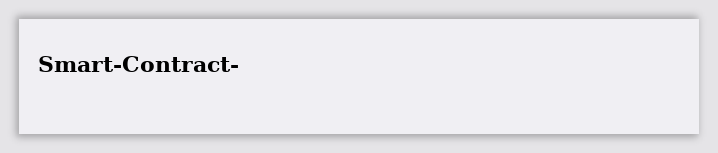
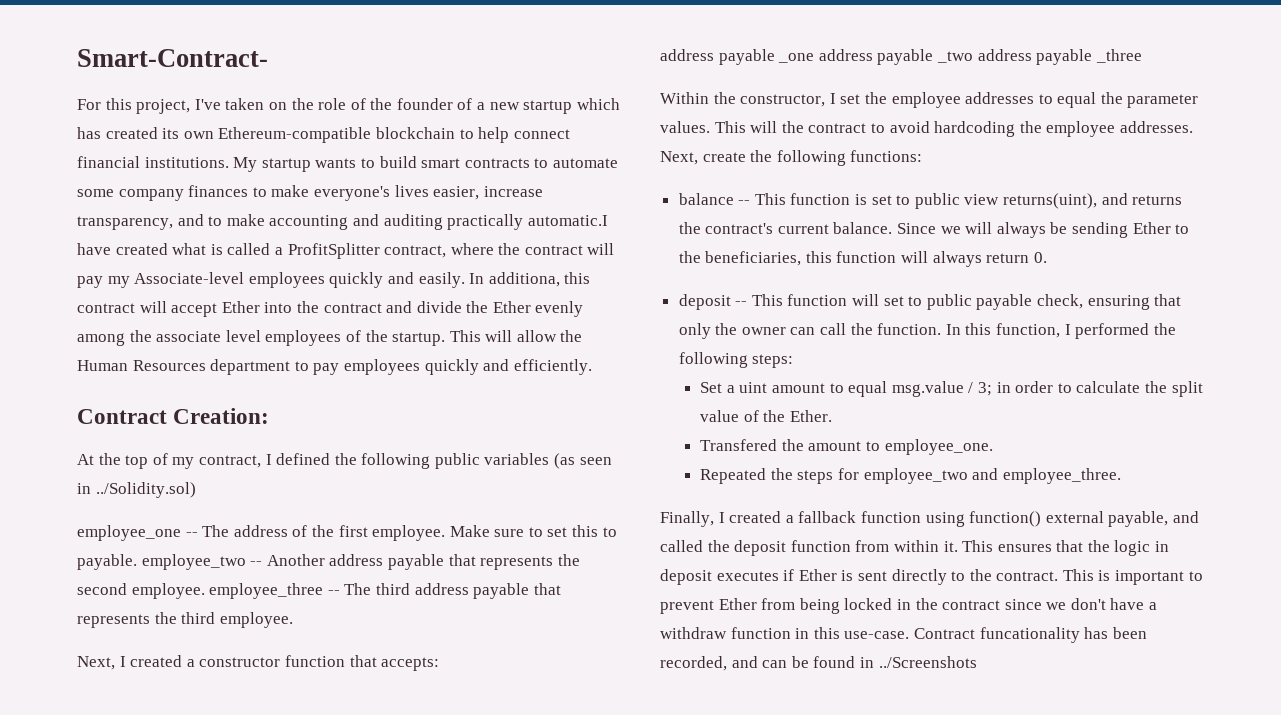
+ For this project, I've taken on the role of the founder of a new startup which has created its own Ethereum-compatible blockchain to help connect financial institutions. My startup wants to build smart contracts to automate some company finances to make everyone's lives easier, increase transparency, and to make accounting and auditing practically automatic.I have created what is called a ProfitSplitter contract, where the contract will pay my Associate-level employees quickly and easily. In additiona, this contract will accept Ether into the contract and divide the Ether evenly among the associate level employees of the startup. This will allow the Human Resources department to pay employees quickly and efficiently.
+ Contract Creation:
+ At the top of my contract, I defined the following public variables (as seen in ../Solidity.sol)
+ employee_one -- The address of the first employee. Make sure to set this to payable. employee_two -- Another address payable that represents the second employee. employee_three -- The third address payable that represents the third employee.
+ Next, I created a constructor function that accepts:
+ address payable _one address payable _two address payable _three
+ Within the constructor, I set the employee addresses to equal the parameter values. This will the contract to avoid hardcoding the employee addresses. Next, create the following functions:
+ balance -- This function is set to public view returns(uint), and returns the contract's current balance. Since we will always be sending Ether to the beneficiaries, this function will always return 0.
+ deposit -- This function will set to public payable check, ensuring that only the owner can call the function. In this function, I performed the following steps:
+ Set a uint amount to equal msg.value / 3; in order to calculate the split value of the Ether.
+ Transfered the amount to employee_one.
+ Repeated the steps for employee_two and employee_three.
+ Finally, I created a fallback function using function() external payable, and called the deposit function from within it. This ensures that the logic in deposit executes if Ether is sent directly to the contract. This is important to prevent Ether from being locked in the contract since we don't have a withdraw function in this use-case. Contract funcationality has been recorded, and can be found in ../Screenshots

